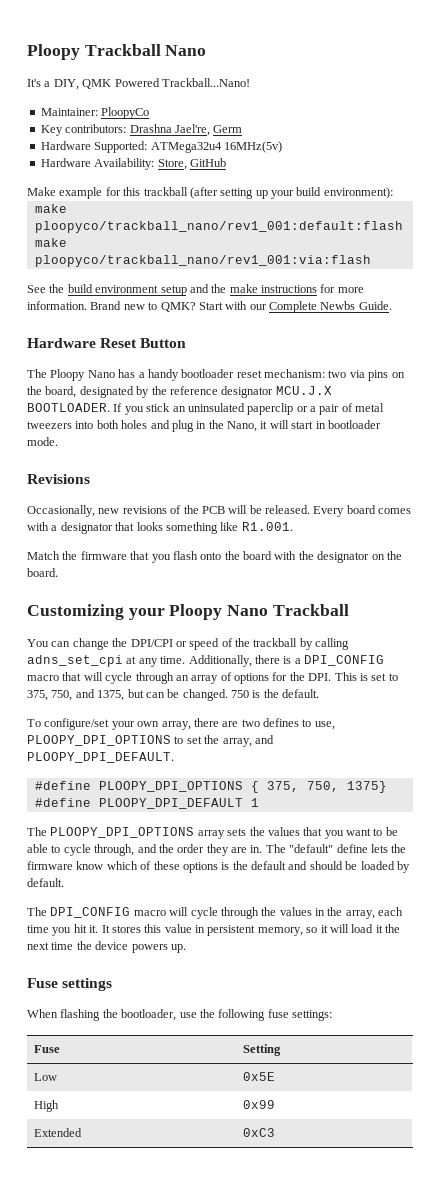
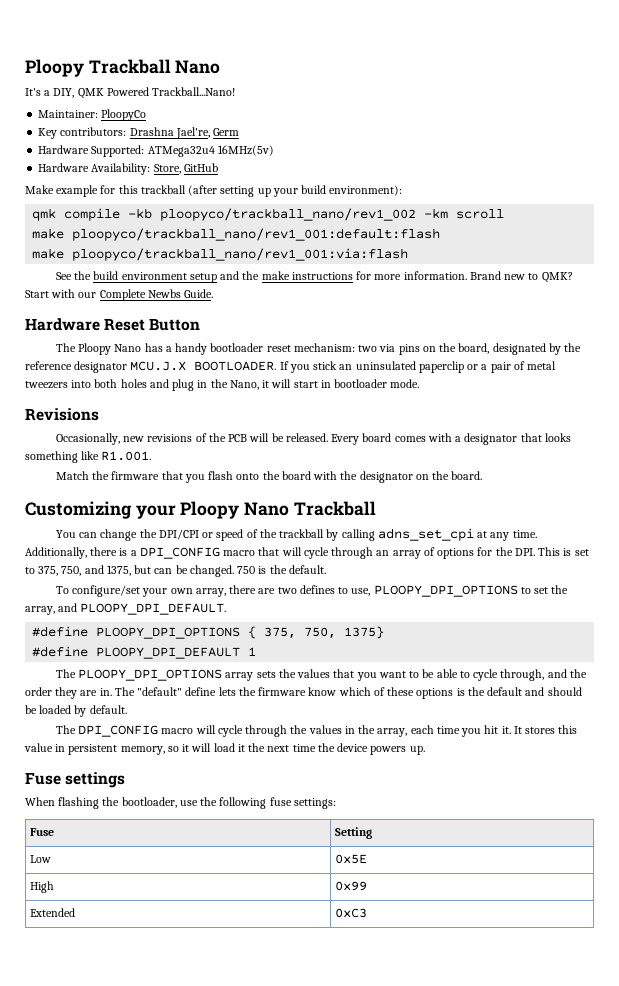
+ qmk compile -kb ploopyco/trackball_nano/rev1_002 -km scroll

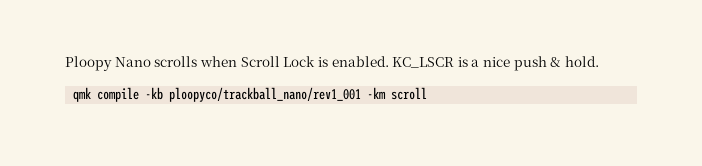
- Ploopy Trackball Nano
- It's a DIY, QMK Powered Trackball...Nano!
- Maintainer: PloopyCo
- Key contributors: Drashna Jael're, Germ
- Hardware Supported: ATMega32u4 16MHz(5v)
- Hardware Availability: Store, GitHub
- Make example for this trackball (after setting up your build environment):
+ Ploopy Nano scrolls when Scroll Lock is enabled. KC_LSCR is a nice push & hold.
- qmk compile -kb ploopyco/trackball_nano/rev1_002 -km scroll
+ qmk compile -kb ploopyco/trackball_nano/rev1_001 -km scroll
- make ploopyco/trackball_nano/rev1_001:default:flash
- make ploopyco/trackball_nano/rev1_001:via:flash
- See the build environment setup and the make instructions for more information. Brand new to QMK? Start with our Complete Newbs Guide.
- Hardware Reset Button
- The Ploopy Nano has a handy bootloader reset mechanism: two via pins on the board, designated by the reference designator MCU.J.X BOOTLOADER. If you stick an uninsulated paperclip or a pair of metal tweezers into both holes and plug in the Nano, it will start in bootloader mode.
- Revisions
- Occasionally, new revisions of the PCB will be released. Every board comes with a designator that looks something like R1.001.
- Match the firmware that you flash onto the board with the designator on the board.
- Customizing your Ploopy Nano Trackball
- You can change the DPI/CPI or speed of the trackball by calling adns_set_cpi at any time. Additionally, there is a DPI_CONFIG macro that will cycle through an array of options for the DPI. This is set to 375, 750, and 1375, but can be changed. 750 is the default.
- To configure/set your own array, there are two defines to use, PLOOPY_DPI_OPTIONS to set the array, and PLOOPY_DPI_DEFAULT.
- #define PLOOPY_DPI_OPTIONS { 375, 750, 1375}
- #define PLOOPY_DPI_DEFAULT 1
- The PLOOPY_DPI_OPTIONS array sets the values that you want to be able to cycle through, and the order they are in. The "default" define lets the firmware know which of these options is the default and should be loaded by default.
- The DPI_CONFIG macro will cycle through the values in the array, each time you hit it. It stores this value in persistent memory, so it will load it the next time the device powers up.
- Fuse settings
- When flashing the bootloader, use the following fuse settings:
- Fuse | Setting
- Low | 0x5E
- High | 0x99
- Extended | 0xC3

